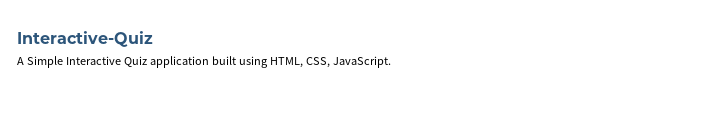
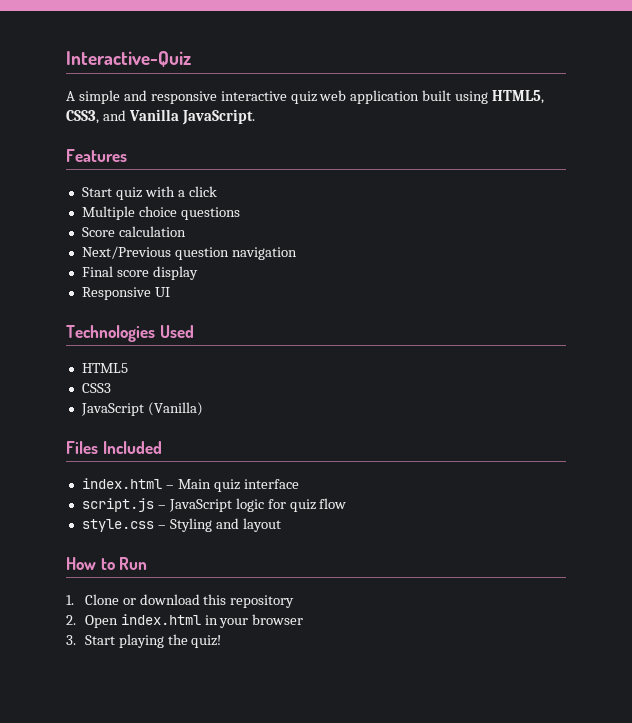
- A Simple Interactive Quiz application built using HTML, CSS, JavaScript.
+ A simple and responsive interactive quiz web application built using HTML5, CSS3, and Vanilla JavaScript.
+ Features
+ Start quiz with a click
+ Multiple choice questions
+ Score calculation
+ Next/Previous question navigation
+ Final score display
+ Responsive UI
+ Technologies Used
+ HTML5
+ CSS3
+ JavaScript (Vanilla)
+ Files Included
+ index.html – Main quiz interface
+ script.js – JavaScript logic for quiz flow
+ style.css – Styling and layout
+ How to Run
+ 1. Clone or download this repository
+ 2. Open index.html in your browser
+ 3. Start playing the quiz!

